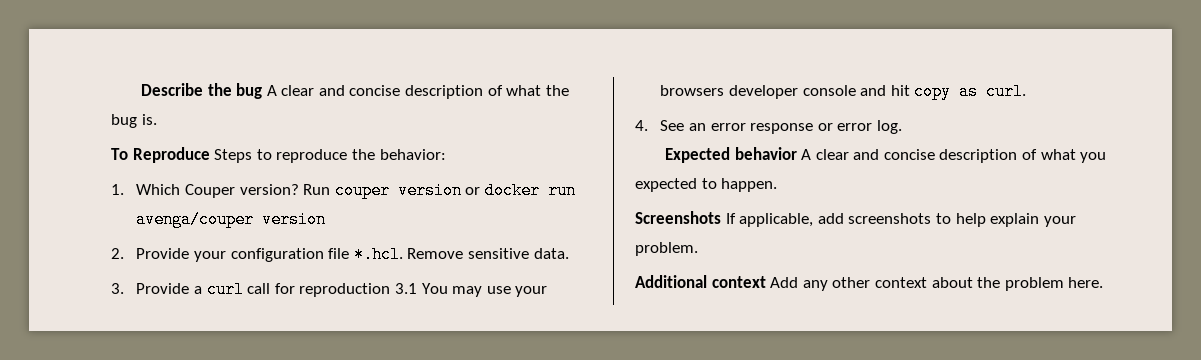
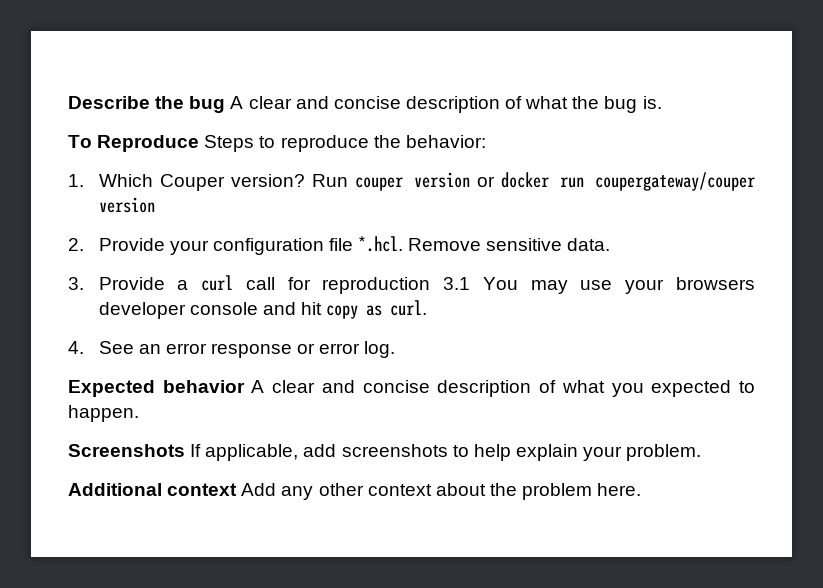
- Run couper version or docker run avenga/couper version
+ Run couper version or docker run coupergateway/couper version

